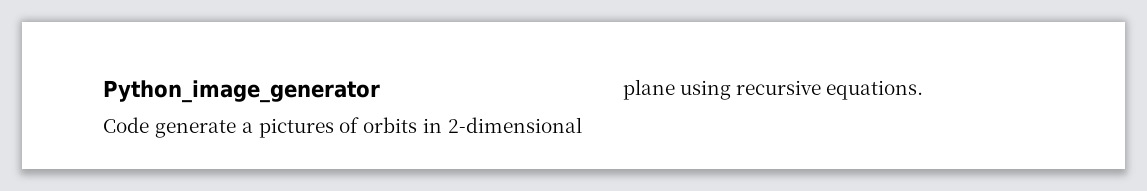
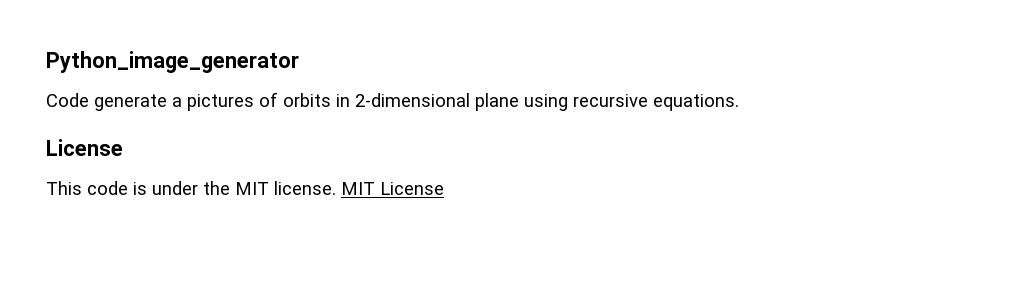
  Code generate a pictures of orbits in 2-dimensional plane using recursive equations.
+ License
+ This code is under the MIT license. MIT License

